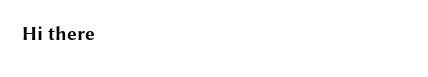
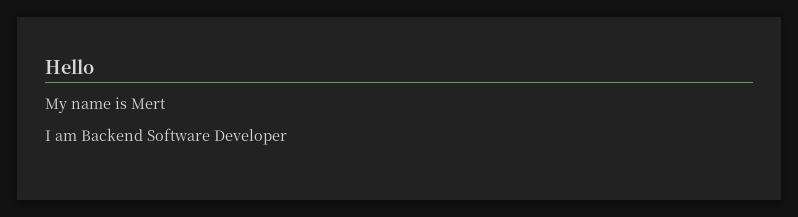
- Hi there
+ Hello
+ My name is Mert
+ I am Backend Software Developer

